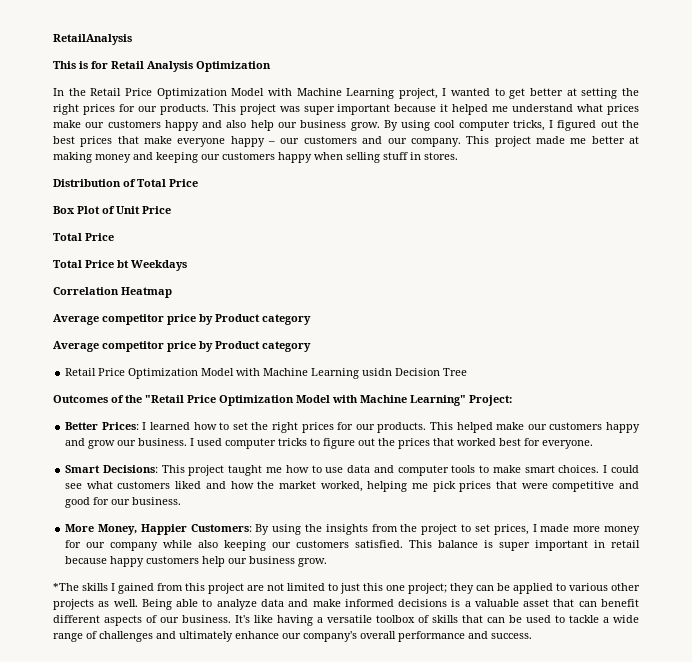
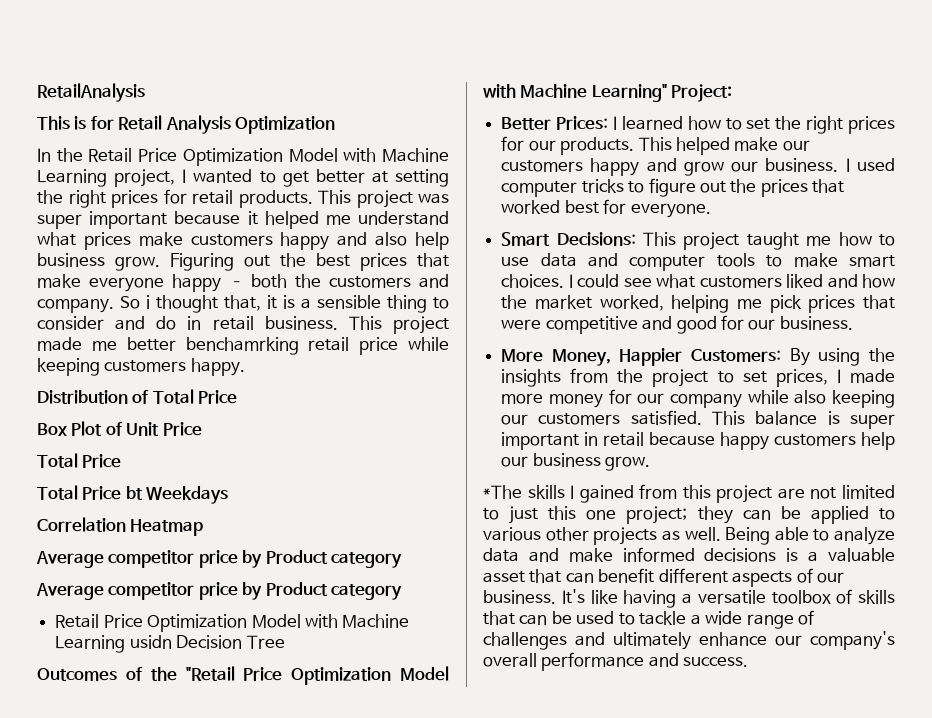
- In the Retail Price Optimization Model with Machine Learning project, I wanted to get better at setting the right prices for our products.
+ In the Retail Price Optimization Model with Machine Learning project, I wanted to get better at setting the right prices for retail products.
- This project was super important because it helped me understand what prices make our customers happy and also help our business grow. By using cool computer tricks, I figured out the best prices that make everyone happy – our customers and our company.
+ This project was super important because it helped me understand what prices make customers happy and also help business grow. Figuring out the best prices that make everyone happy – both the customers and company. So i thought that, it is a sensible thing to consider and do in retail business.
- This project made me better at making money and keeping our customers happy when selling stuff in stores.
+ This project made me better benchamrking retail price while keeping customers happy.

